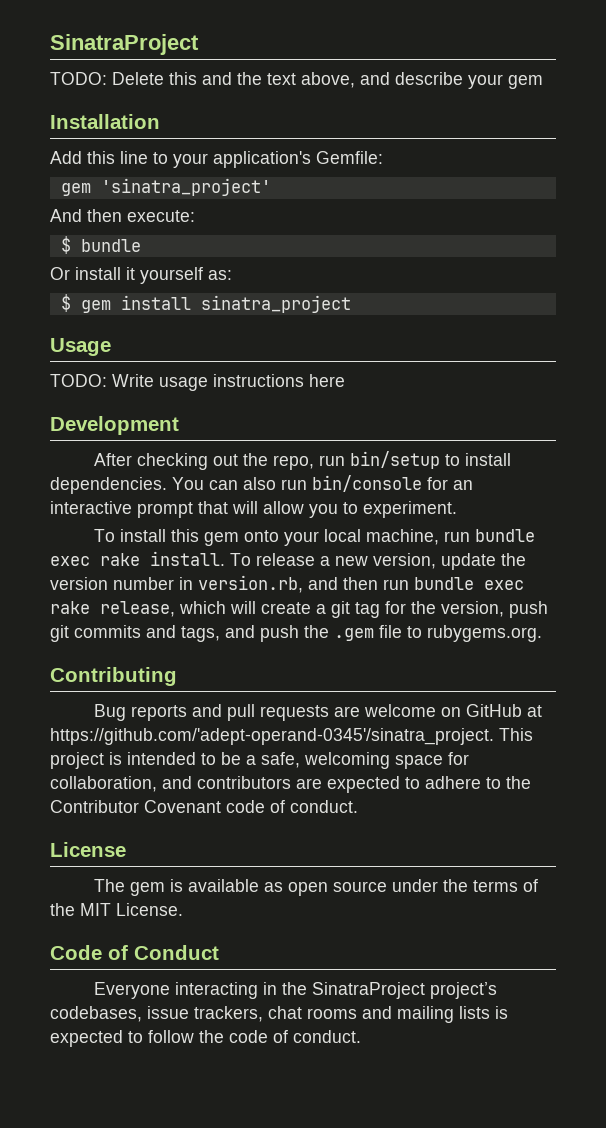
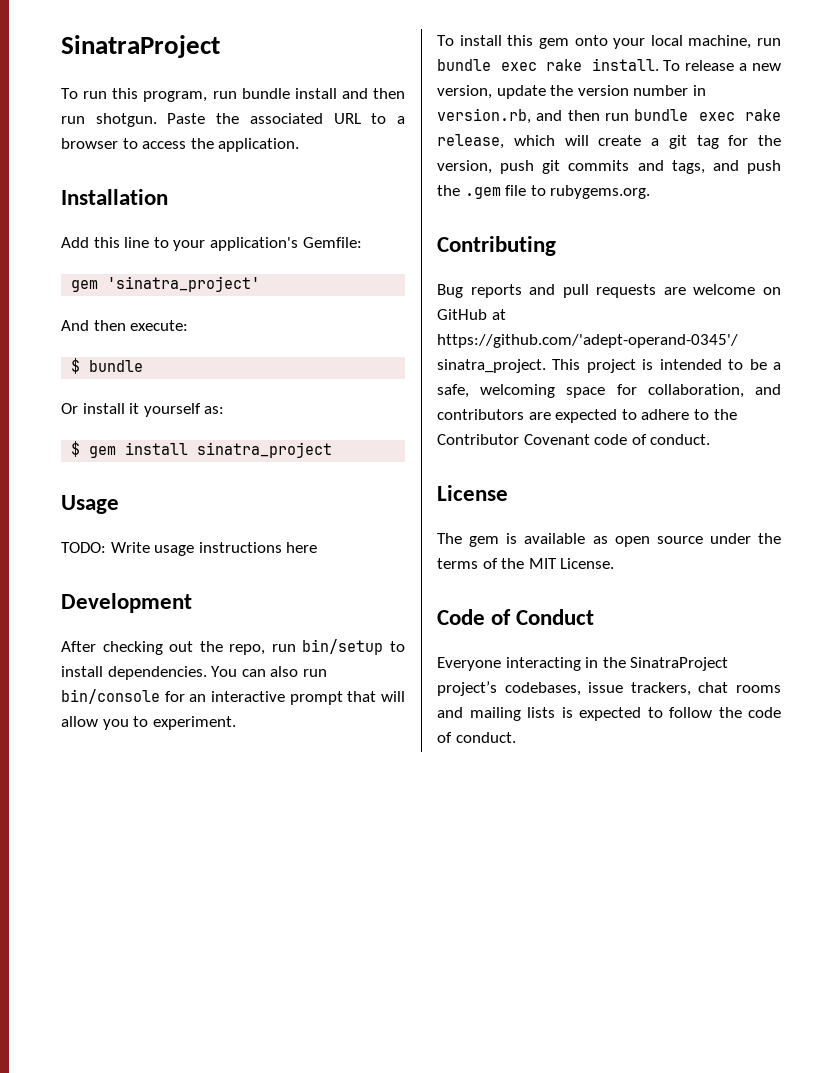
- TODO: Delete this and the text above, and describe your gem
+ To run this program, run bundle install and then run shotgun. Paste the associated URL to a browser to access the application.

